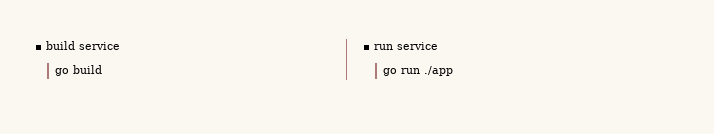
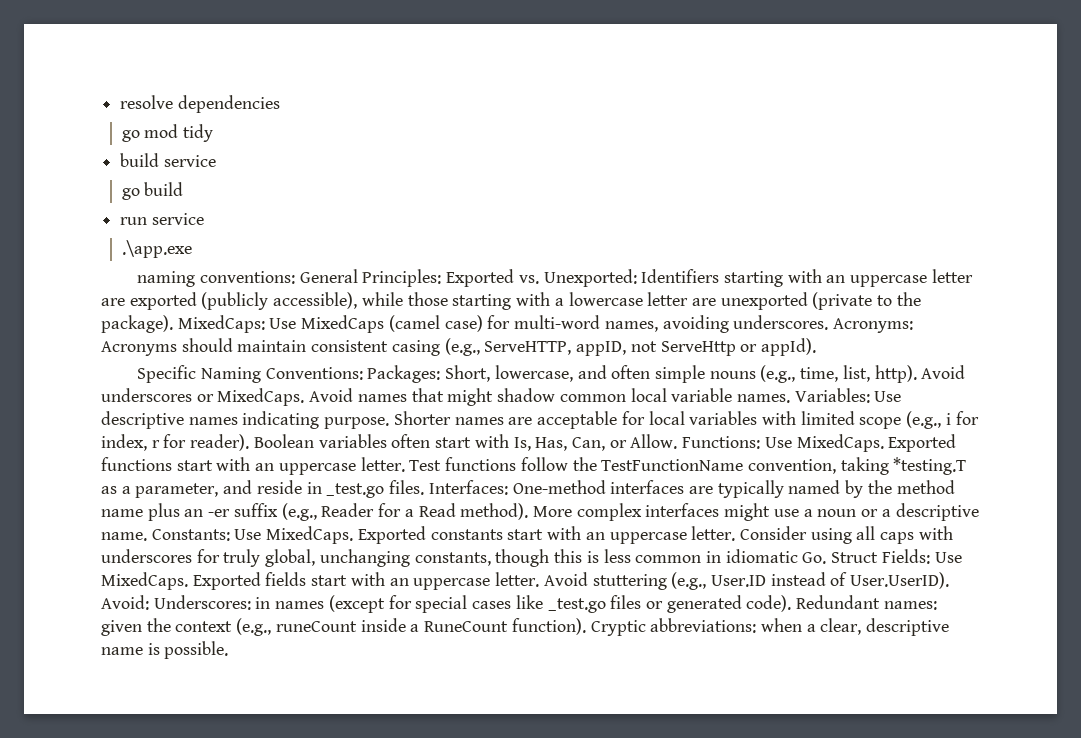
+ resolve dependencies
+ go mod tidy
- go run ./app
+ .\app.exe
+ naming conventions: General Principles: Exported vs. Unexported: Identifiers starting with an uppercase letter are exported (publicly accessible), while those starting with a lowercase letter are unexported (private to the package). MixedCaps: Use MixedCaps (camel case) for multi-word names, avoiding underscores. Acronyms: Acronyms should maintain consistent casing (e.g., ServeHTTP, appID, not ServeHttp or appId).
+ Specific Naming Conventions: Packages: Short, lowercase, and often simple nouns (e.g., time, list, http). Avoid underscores or MixedCaps. Avoid names that might shadow common local variable names. Variables: Use descriptive names indicating purpose. Shorter names are acceptable for local variables with limited scope (e.g., i for index, r for reader). Boolean variables often start with Is, Has, Can, or Allow. Functions: Use MixedCaps. Exported functions start with an uppercase letter. Test functions follow the TestFunctionName convention, taking *testing.T as a parameter, and reside in _test.go files. Interfaces: One-method interfaces are typically named by the method name plus an -er suffix (e.g., Reader for a Read method). More complex interfaces might use a noun or a descriptive name. Constants: Use MixedCaps. Exported constants start with an uppercase letter. Consider using all caps with underscores for truly global, unchanging constants, though this is less common in idiomatic Go. Struct Fields: Use MixedCaps. Exported fields start with an uppercase letter. Avoid stuttering (e.g., User.ID instead of User.UserID). Avoid: Underscores: in names (except for special cases like _test.go files or generated code). Redundant names: given the context (e.g., runeCount inside a RuneCount function). Cryptic abbreviations: when a clear, descriptive name is possible.

